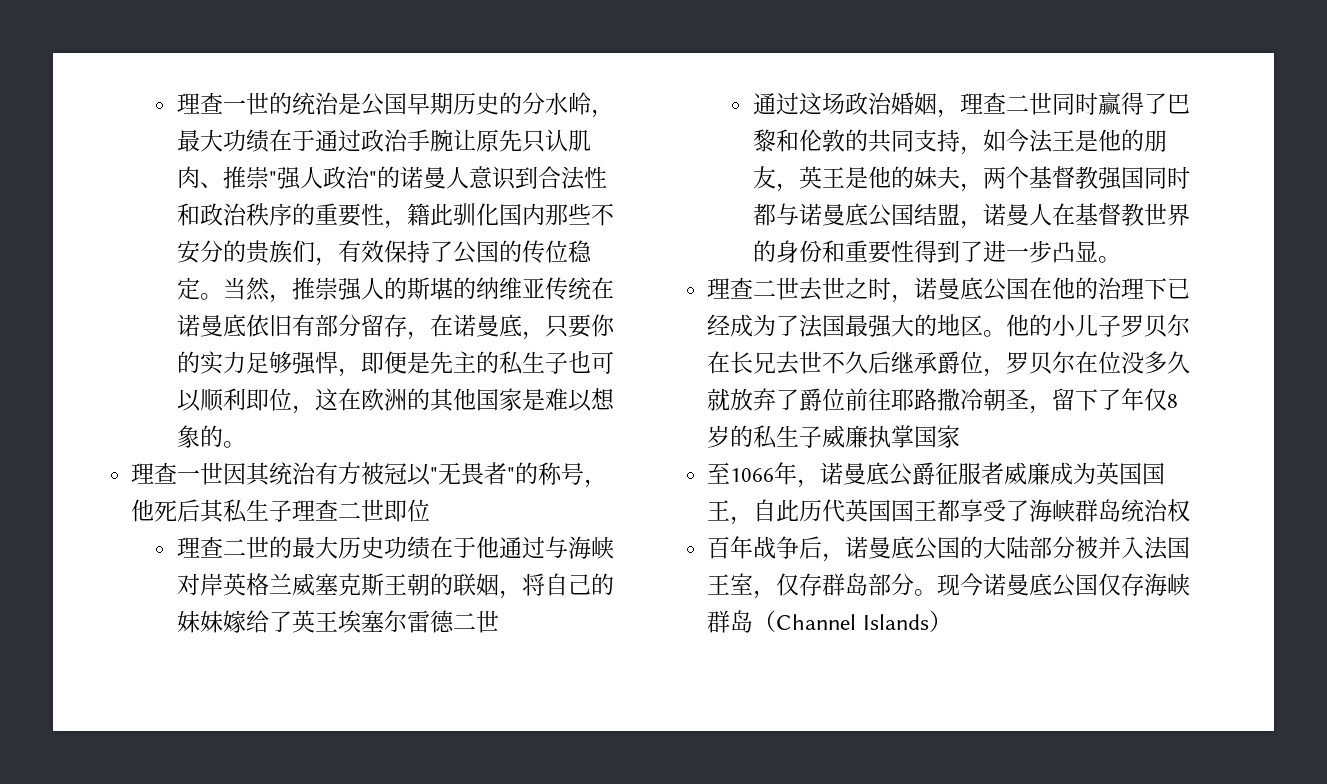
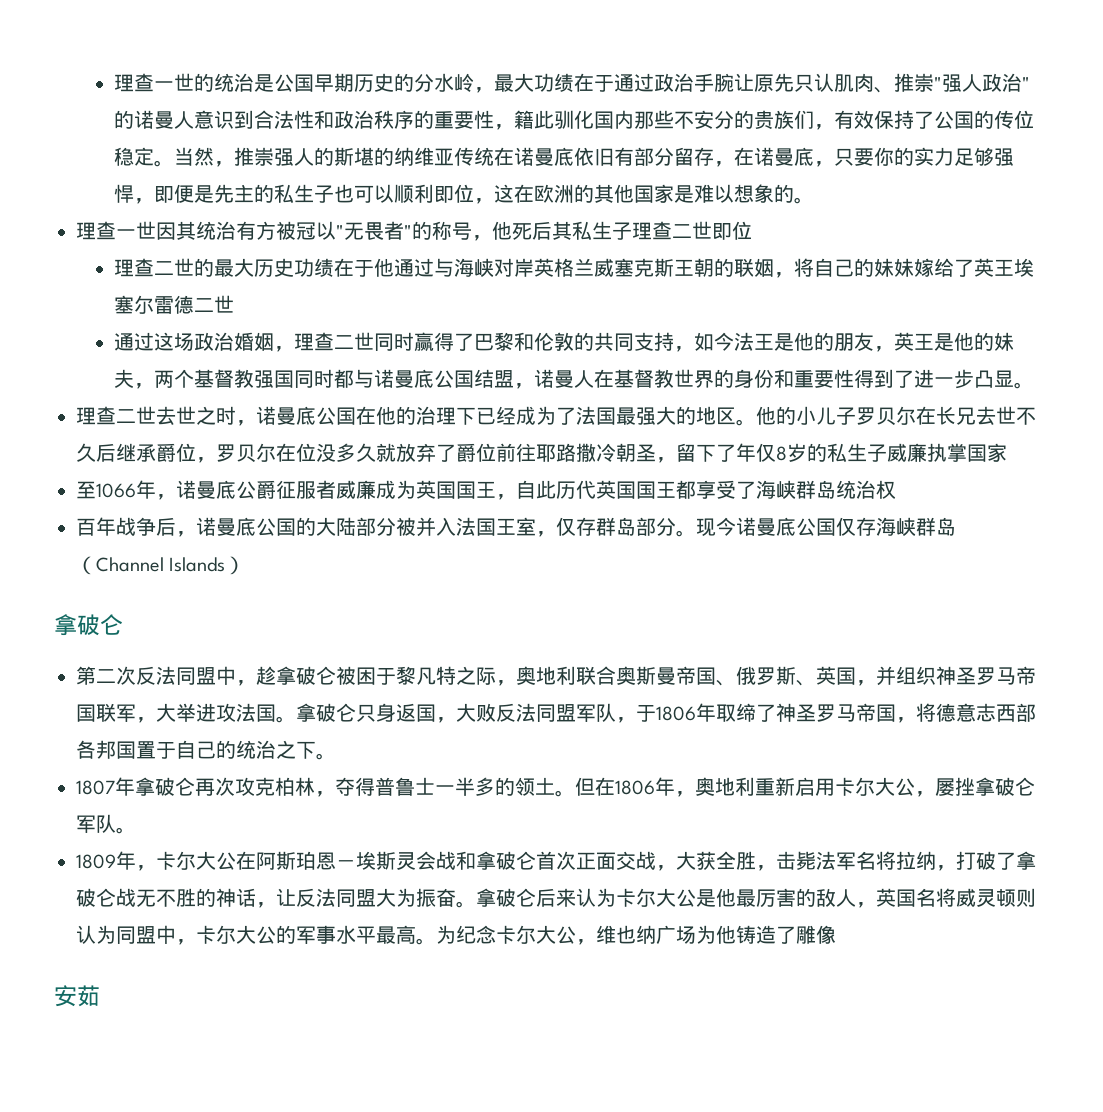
  现今诺曼底公国仅存海峡群岛（Channel Islands）
+ 拿破仑
+ 第二次反法同盟中，趁拿破仑被困于黎凡特之际，奥地利联合奥斯曼帝国、俄罗斯、英国，并组织神圣罗马帝国联军，大举进攻法国。拿破仑只身返国，大败反法同盟军队，于1806年取缔了神圣罗马帝国，将德意志西部各邦国置于自己的统治之下。
+ 1807年拿破仑再次攻克柏林，夺得普鲁士一半多的领土。但在1806年，奥地利重新启用卡尔大公，屡挫拿破仑军队。
+ 1809年，卡尔大公在阿斯珀恩－埃斯灵会战和拿破仑首次正面交战，大获全胜，击毙法军名将拉纳，打破了拿破仑战无不胜的神话，让反法同盟大为振奋。拿破仑后来认为卡尔大公是他最厉害的敌人，英国名将威灵顿则认为同盟中，卡尔大公的军事水平最高。为纪念卡尔大公，维也纳广场为他铸造了雕像
+ 安茹

